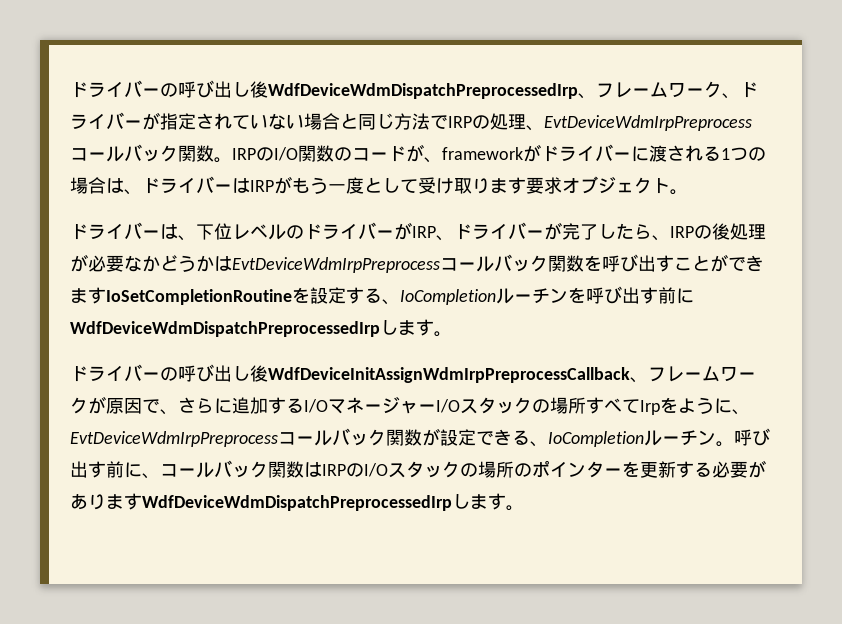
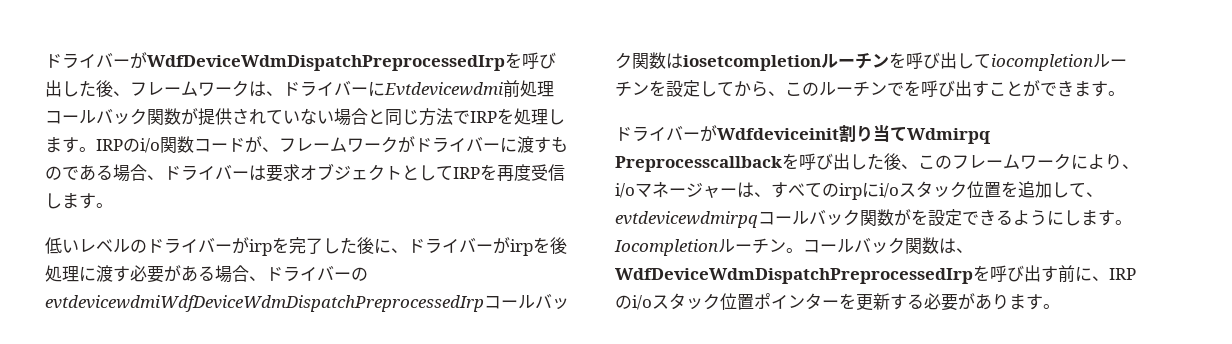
- ドライバーの呼び出し後WdfDeviceWdmDispatchPreprocessedIrp、フレームワーク、ドライバーが指定されていない場合と同じ方法でIRPの処理、EvtDeviceWdmIrpPreprocessコールバック関数。IRPのI/O関数のコードが、frameworkがドライバーに渡される1つの場合は、ドライバーはIRPがもう一度として受け取ります要求オブジェクト。
- ドライバーは、下位レベルのドライバーがIRP、ドライバーが完了したら、IRPの後処理が必要なかどうかはEvtDeviceWdmIrpPreprocessコールバック関数を呼び出すことができますIoSetCompletionRoutineを設定する、IoCompletionルーチンを呼び出す前にWdfDeviceWdmDispatchPreprocessedIrpします。
- ドライバーの呼び出し後WdfDeviceInitAssignWdmIrpPreprocessCallback、フレームワークが原因で、さらに追加するI/OマネージャーI/Oスタックの場所すべてIrpをように、EvtDeviceWdmIrpPreprocessコールバック関数が設定できる、IoCompletionルーチン。呼び出す前に、コールバック関数はIRPのI/Oスタックの場所のポインターを更新する必要がありますWdfDeviceWdmDispatchPreprocessedIrpします。
+ ドライバーがWdfDeviceWdmDispatchPreprocessedIrpを呼び出した後、フレームワークは、ドライバーにEvtdevicewdmi前処理コールバック関数が提供されていない場合と同じ方法でIRPを処理します。IRPのi/o関数コードが、フレームワークがドライバーに渡すものである場合、ドライバーは要求オブジェクトとしてIRPを再度受信します。
+ 低いレベルのドライバーがirpを完了した後に、ドライバーがirpを後処理に渡す必要がある場合、ドライバーのevtdevicewdmiWdfDeviceWdmDispatchPreprocessedIrpコールバック関数はiosetcompletionルーチンを呼び出してiocompletionルーチンを設定してから、このルーチンでを呼び出すことができます。
+ ドライバーがWdfdeviceinit割り当てWdmirpq Preprocesscallbackを呼び出した後、このフレームワークにより、i/oマネージャーは、すべてのirpにi/oスタック位置を追加して、evtdevicewdmirpqコールバック関数がを設定できるようにします。Iocompletionルーチン。コールバック関数は、WdfDeviceWdmDispatchPreprocessedIrpを呼び出す前に、IRPのi/oスタック位置ポインターを更新する必要があります。

